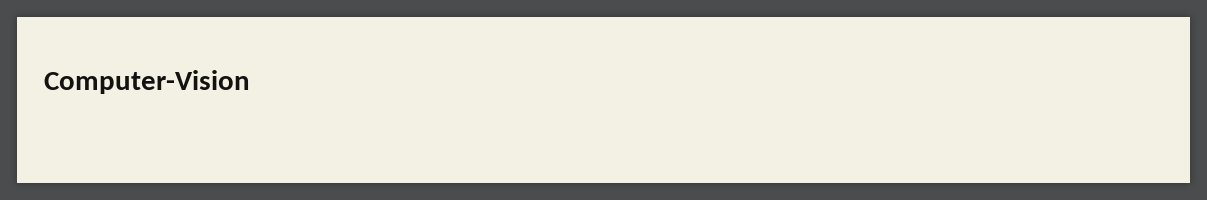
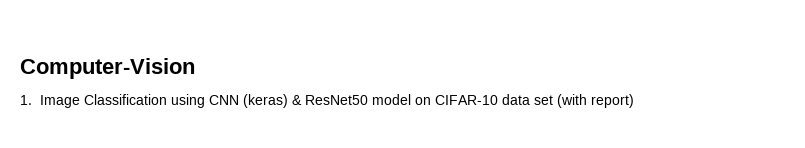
+ 1. Image Classification using CNN (keras) & ResNet50 model on CIFAR-10 data set (with report)

